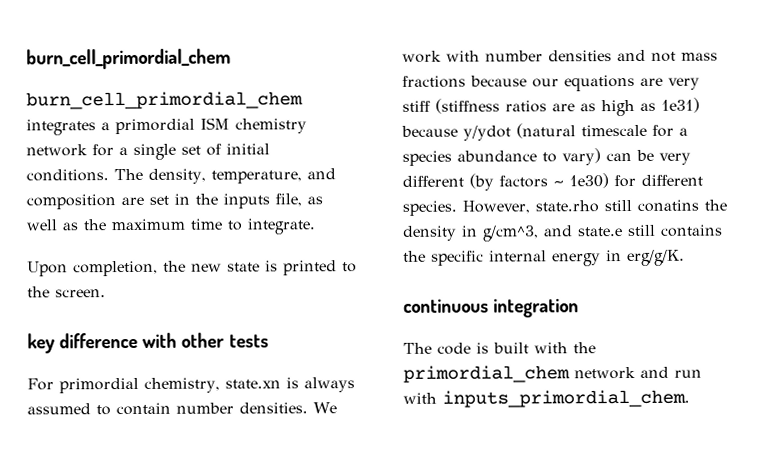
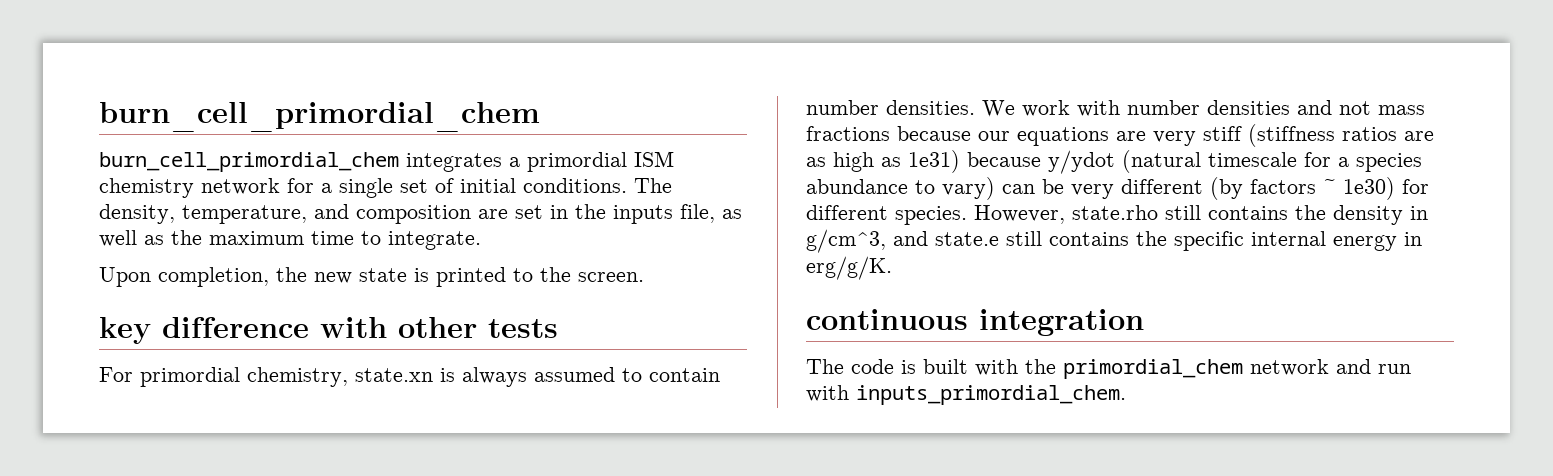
- However, state.rho still conatins the density in g/cm^3, and state.e still contains the specific internal energy in erg/g/K.
+ However, state.rho still contains the density in g/cm^3, and state.e still contains the specific internal energy in erg/g/K.

